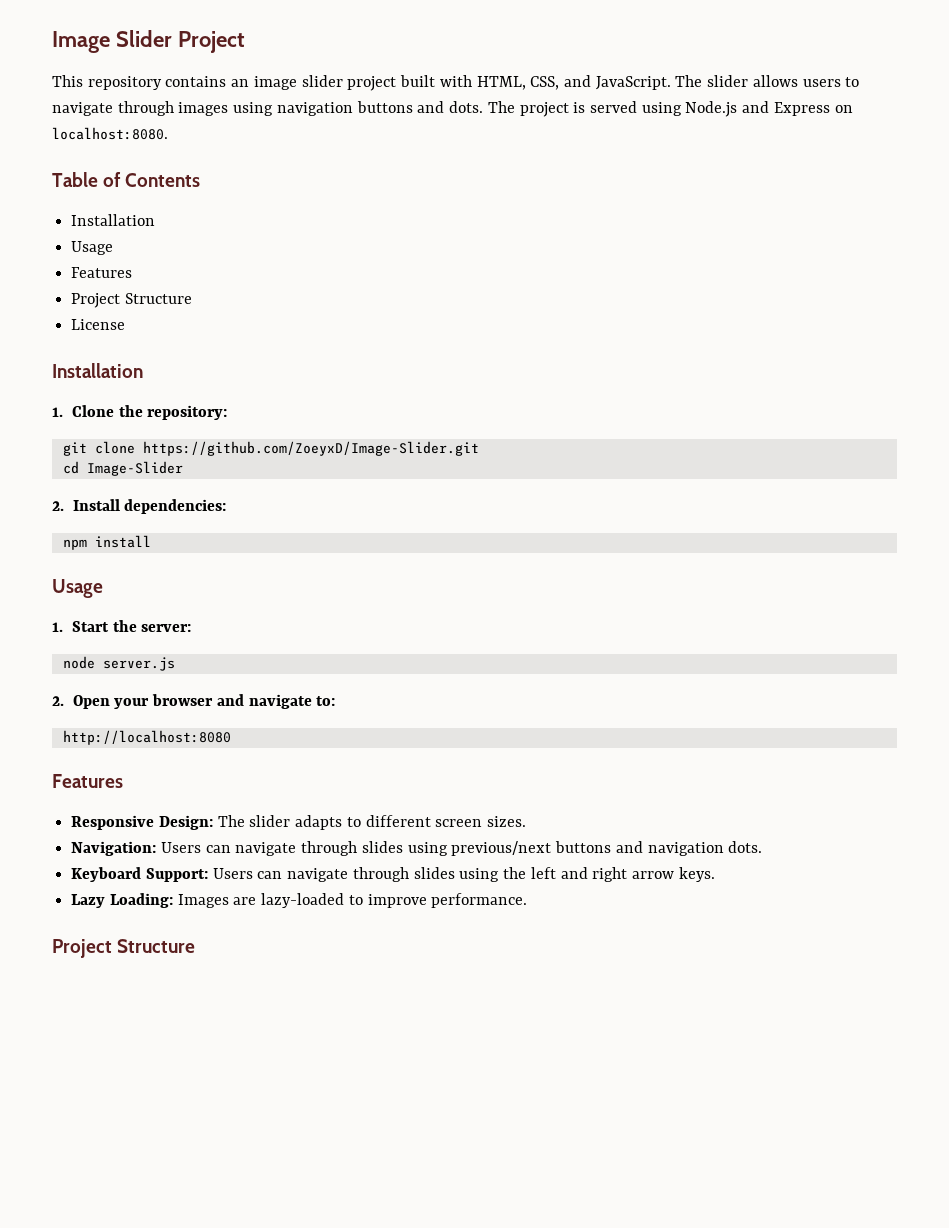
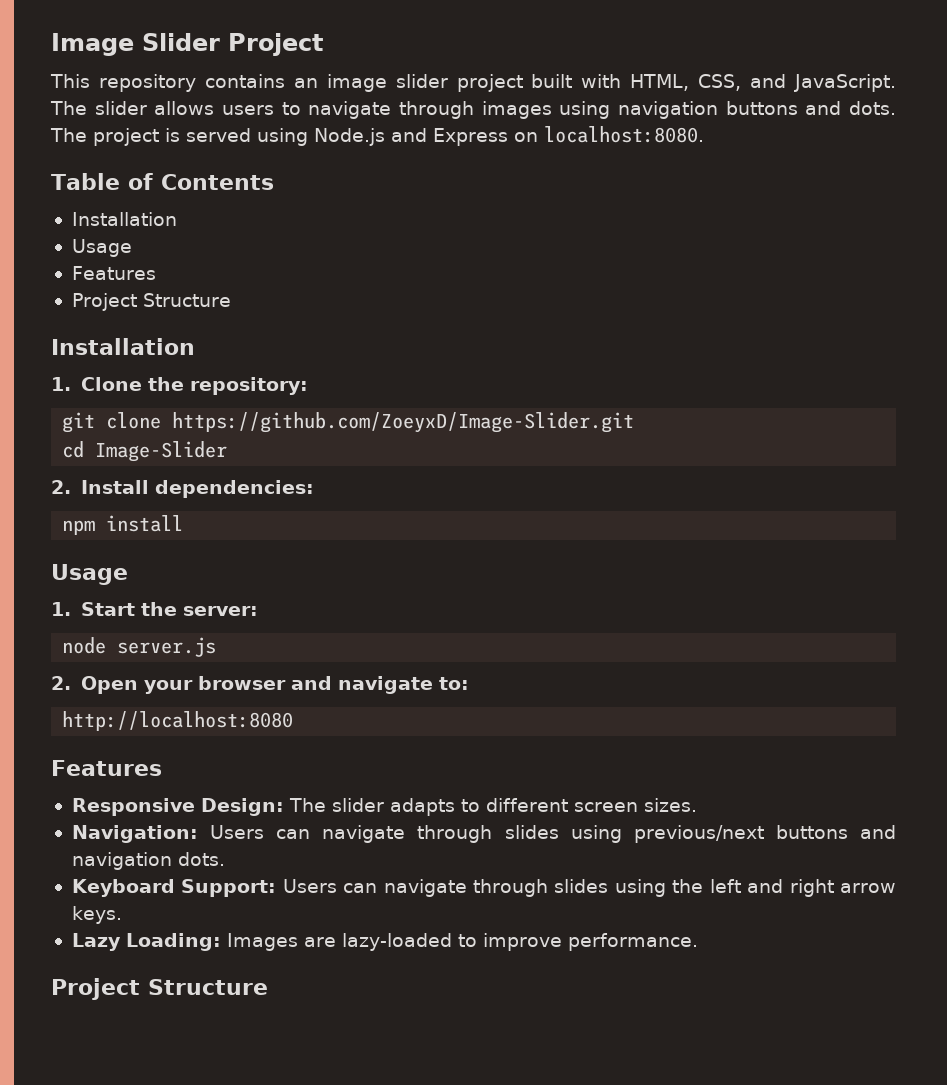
- License

